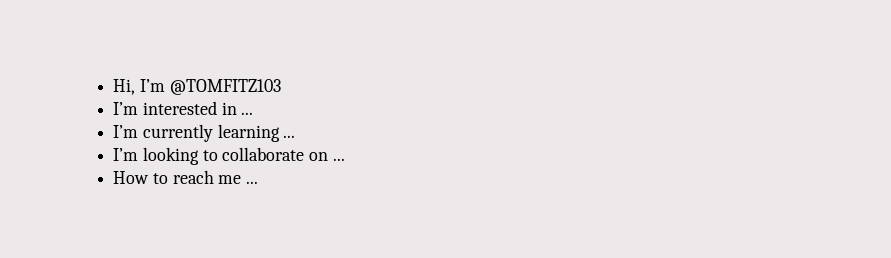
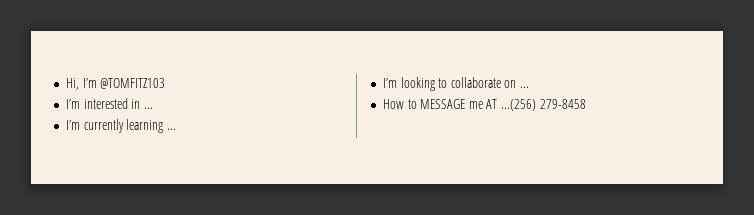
- How to reach me ...
+ How to MESSAGE me AT ...(256) 279-8458

